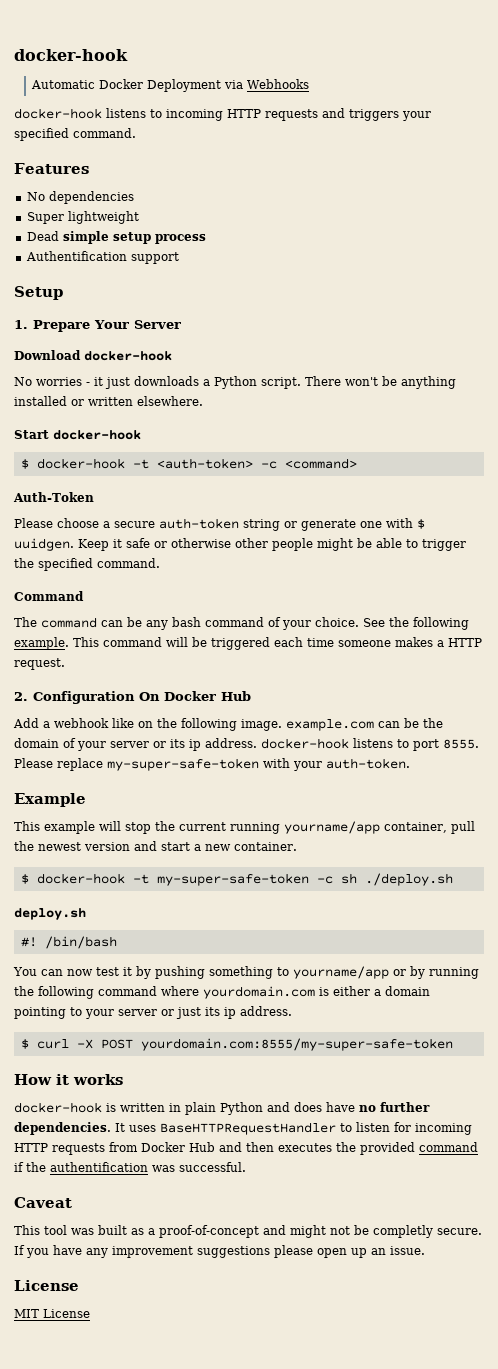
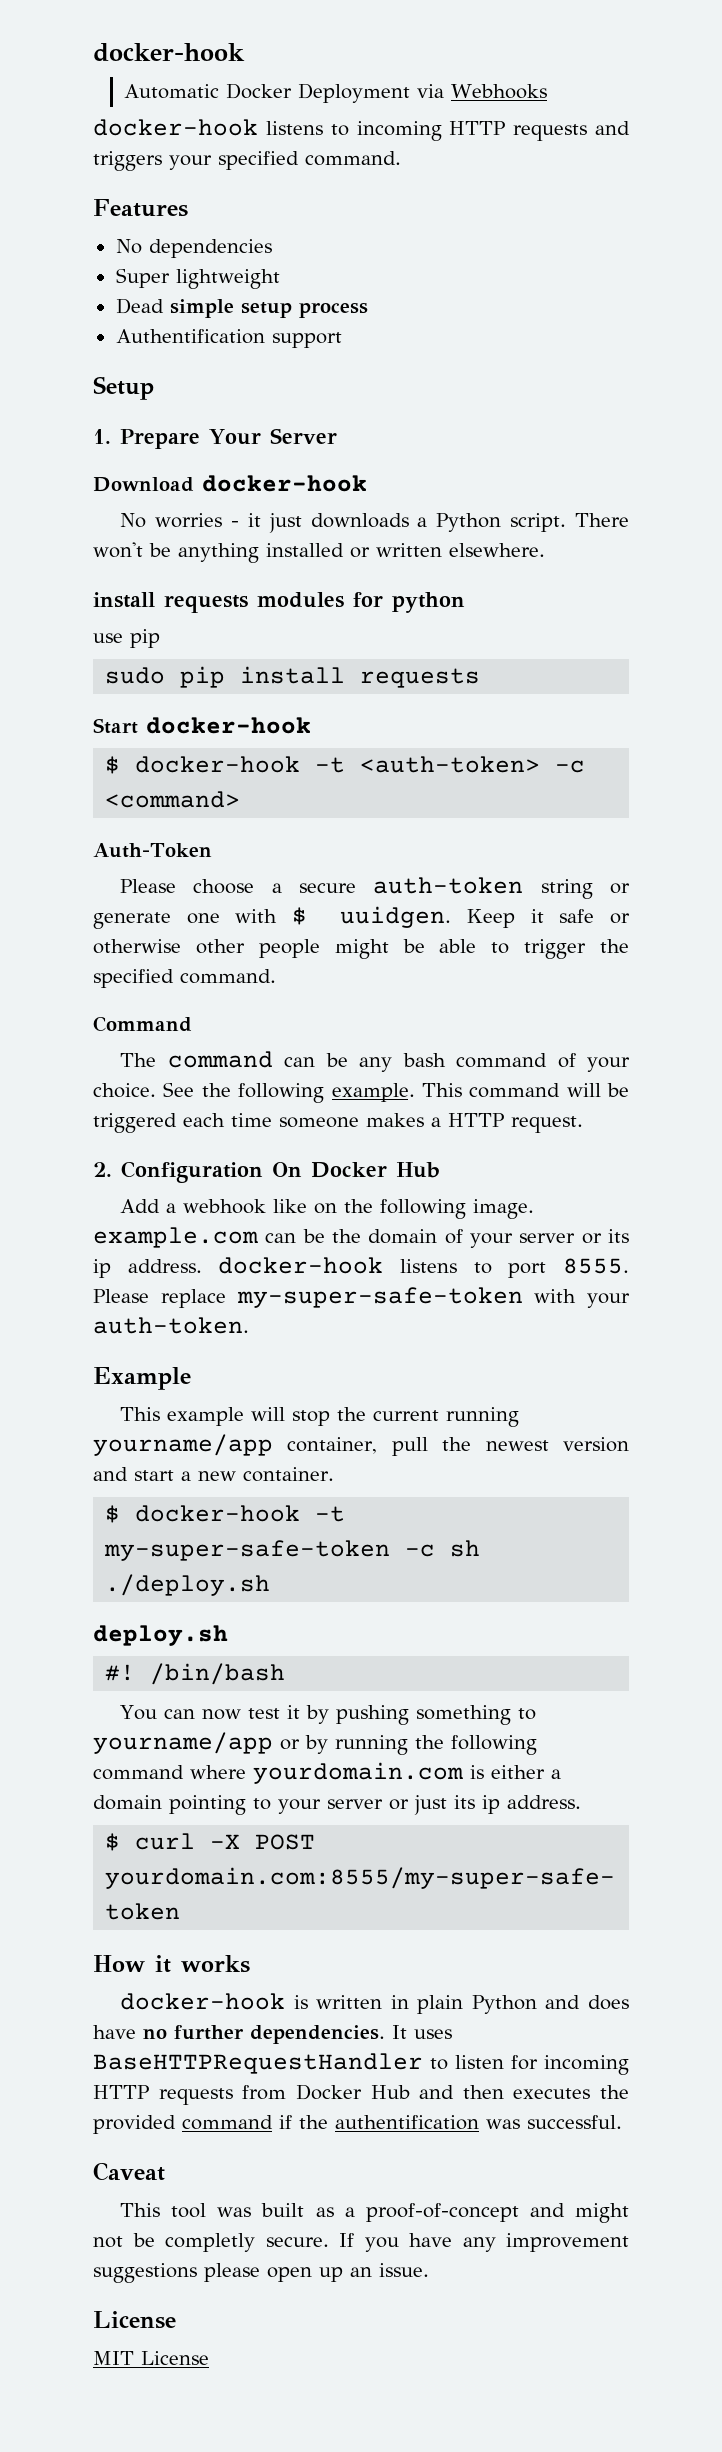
+ install requests modules for python
+ use pip
+ sudo pip install requests

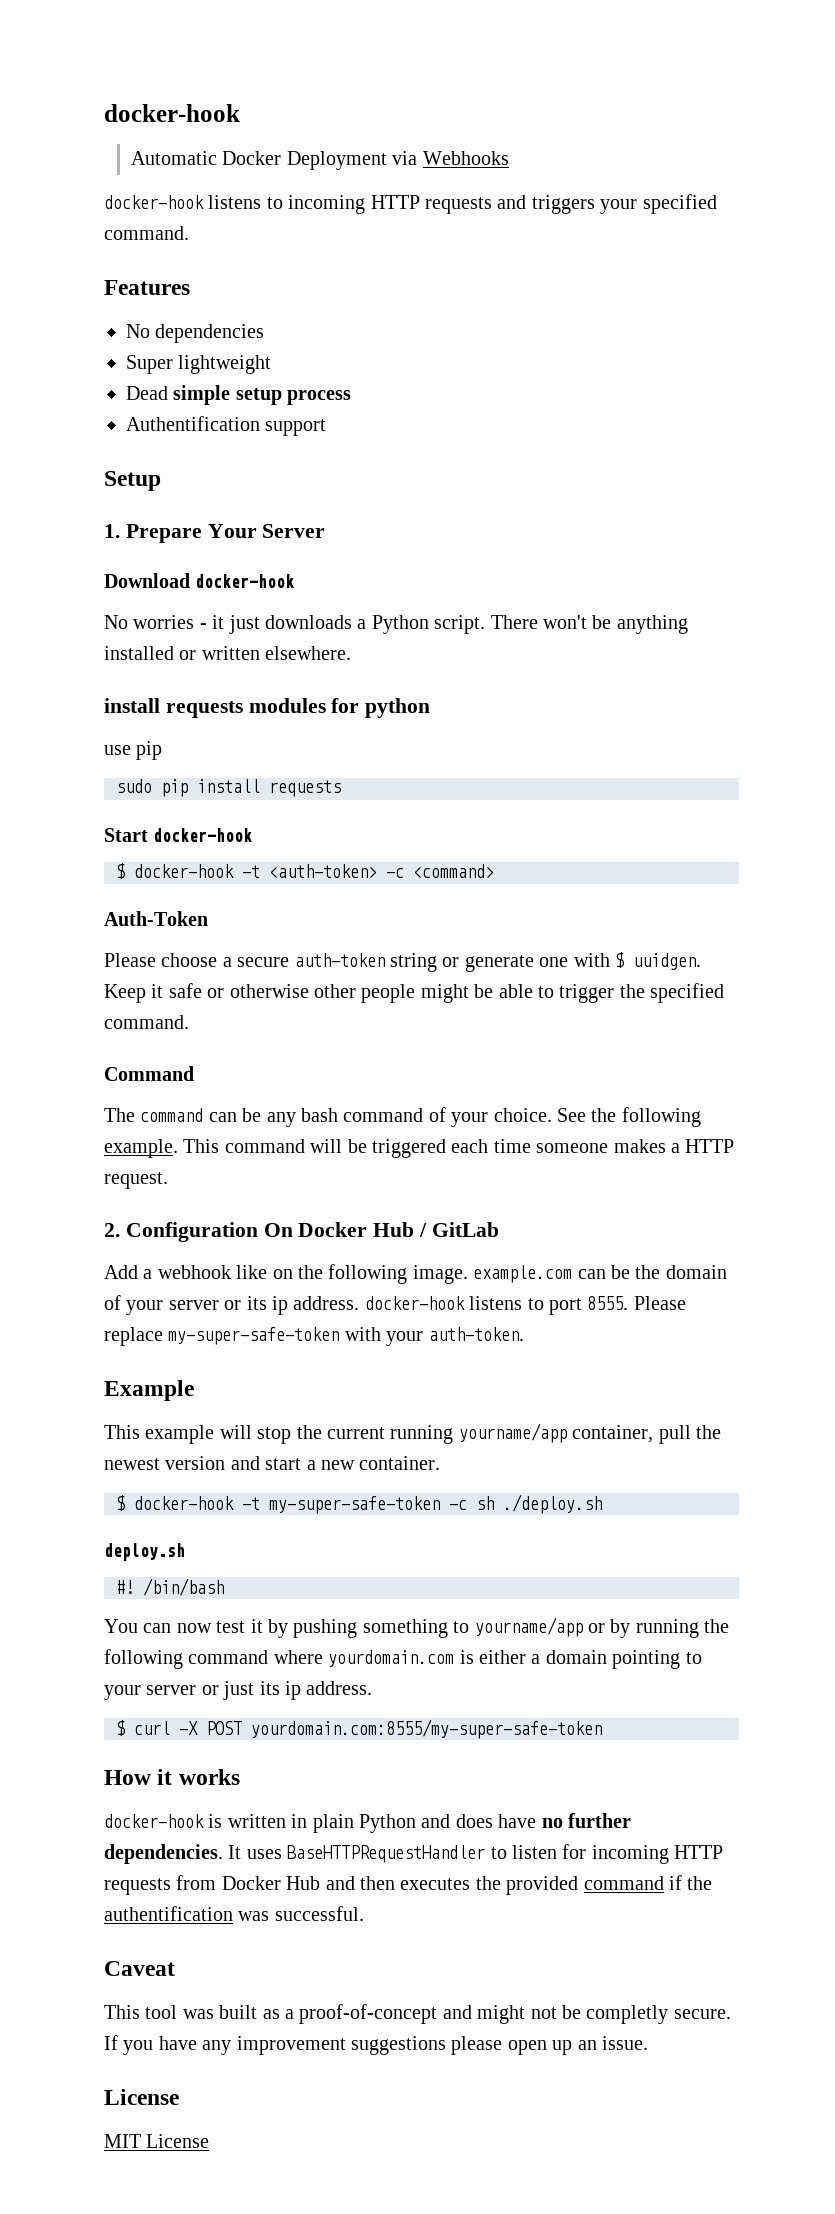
- 2. Configuration On Docker Hub
+ 2. Configuration On Docker Hub / GitLab

